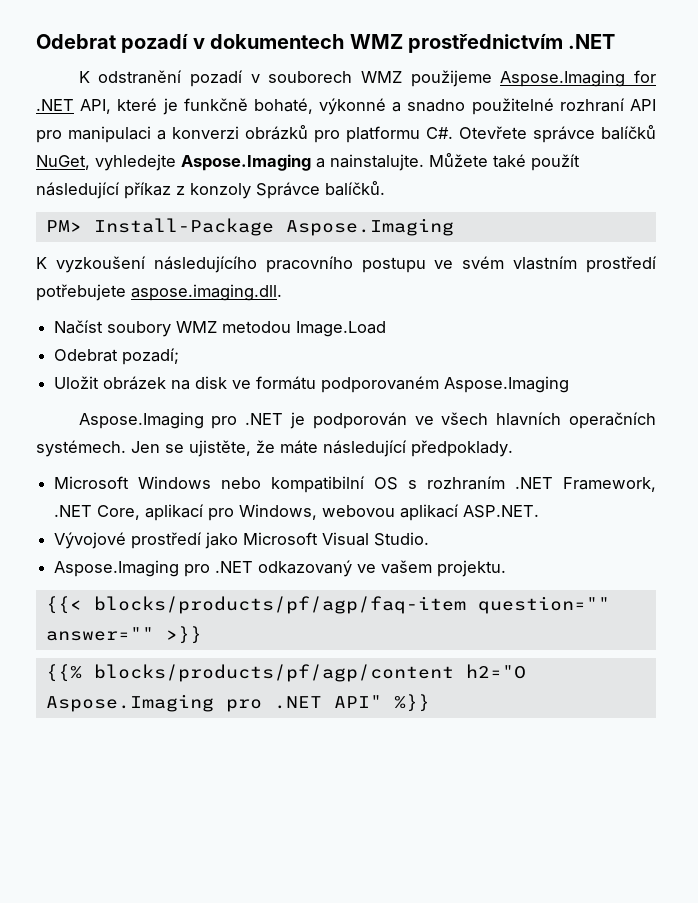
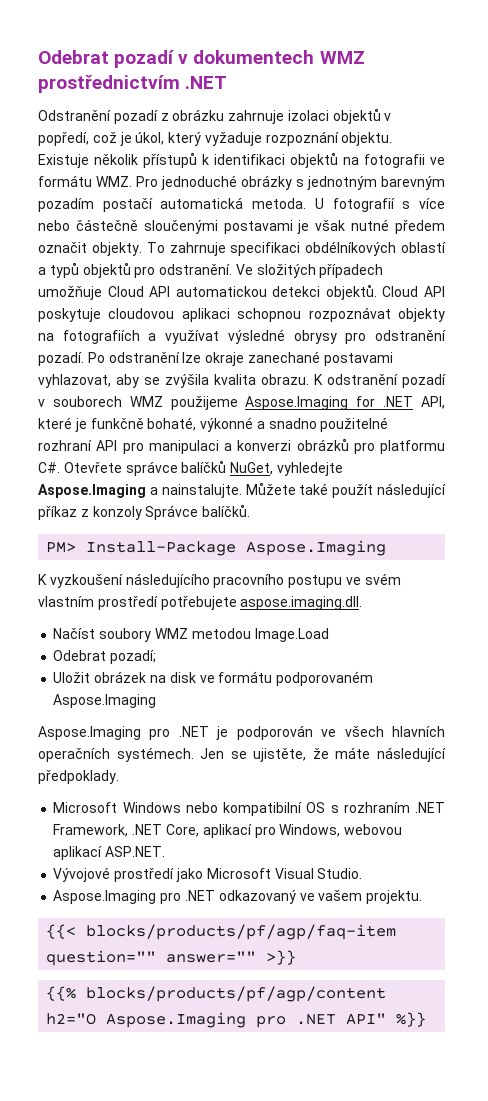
+ Odstranění pozadí z obrázku zahrnuje izolaci objektů v popředí, což je úkol, který vyžaduje rozpoznání objektu. Existuje několik přístupů k identifikaci objektů na fotografii ve formátu WMZ. Pro jednoduché obrázky s jednotným barevným pozadím postačí automatická metoda. U fotografií s více nebo částečně sloučenými postavami je však nutné předem označit objekty. To zahrnuje specifikaci obdélníkových oblastí a typů objektů pro odstranění. Ve složitých případech umožňuje Cloud API automatickou detekci objektů. Cloud API poskytuje cloudovou aplikaci schopnou rozpoznávat objekty na fotografiích a využívat výsledné obrysy pro odstranění pozadí. Po odstranění lze okraje zanechané postavami vyhlazovat, aby se zvýšila kvalita obrazu.

